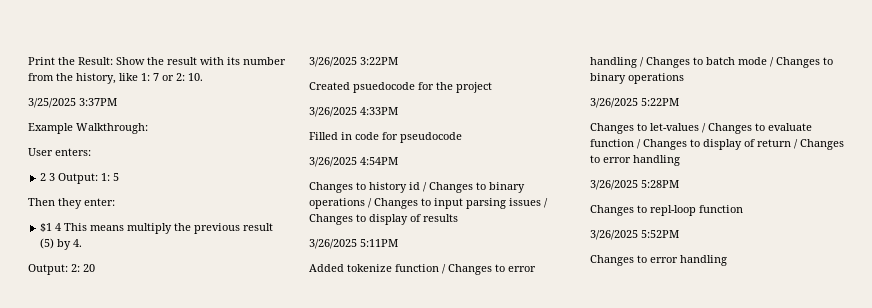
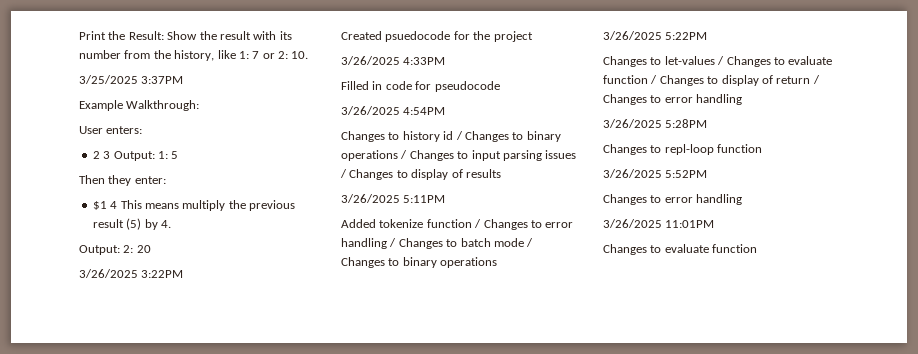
+ 3/26/2025 11:01PM
+ Changes to evaluate function

